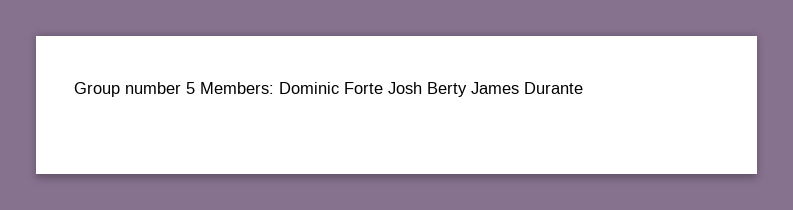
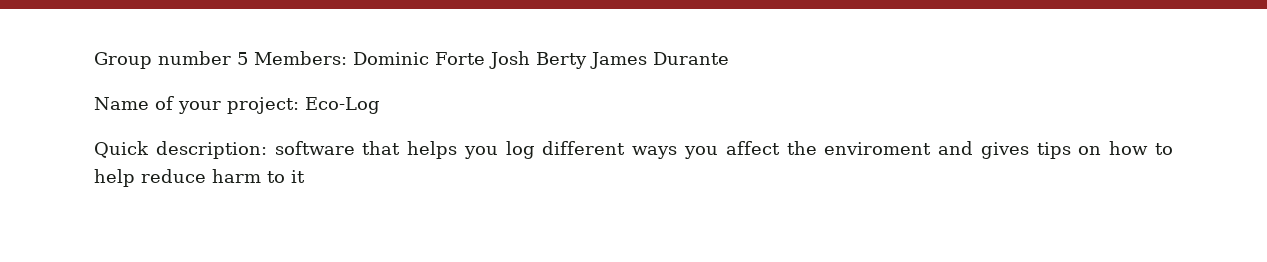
+ Name of your project: Eco-Log
+ Quick description: software that helps you log different ways you affect the enviroment and gives tips on how to help reduce harm to it

